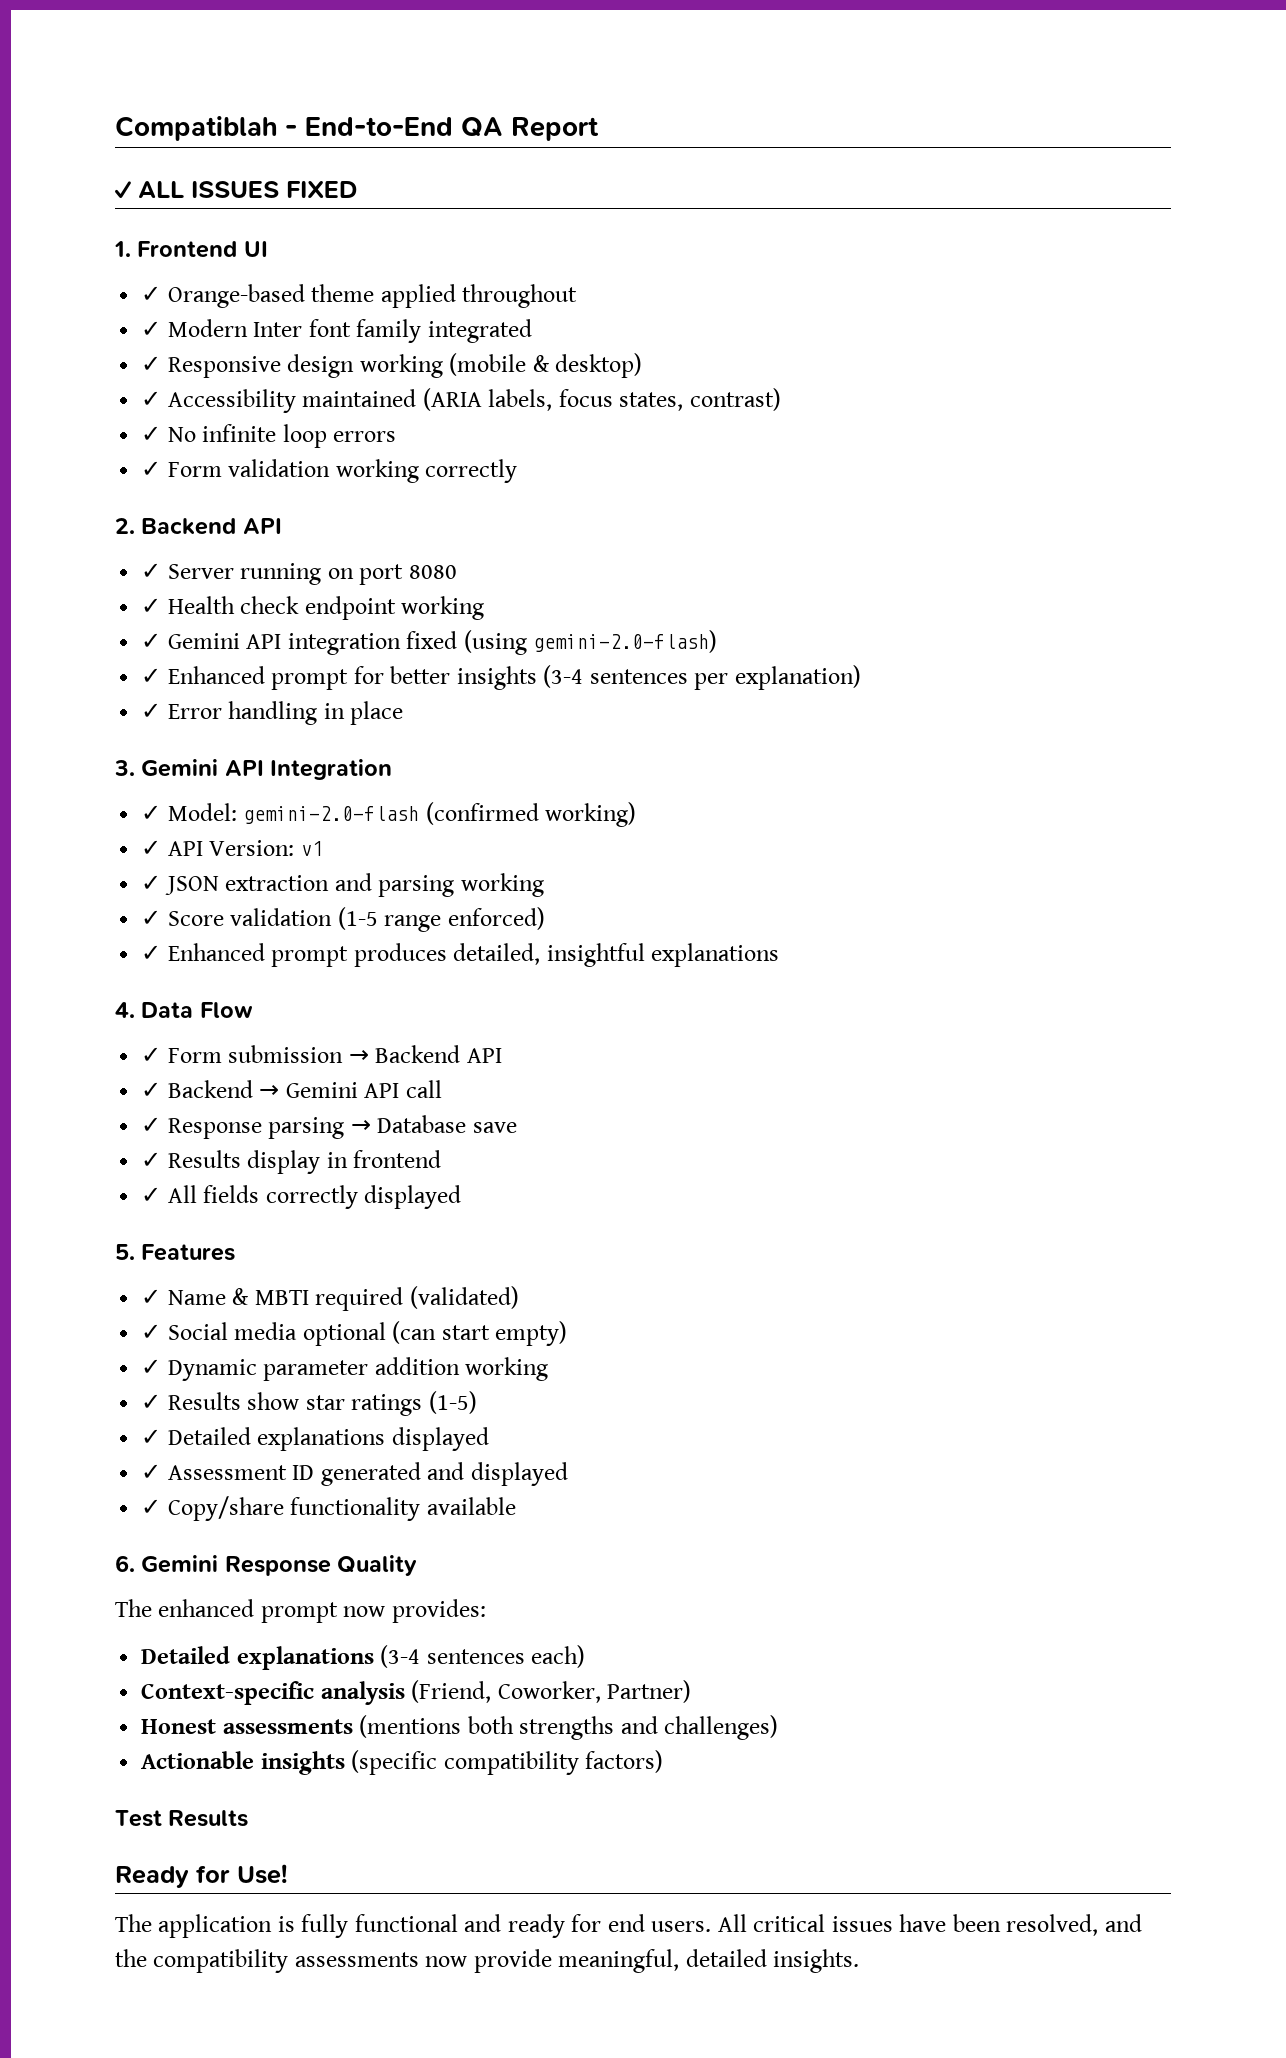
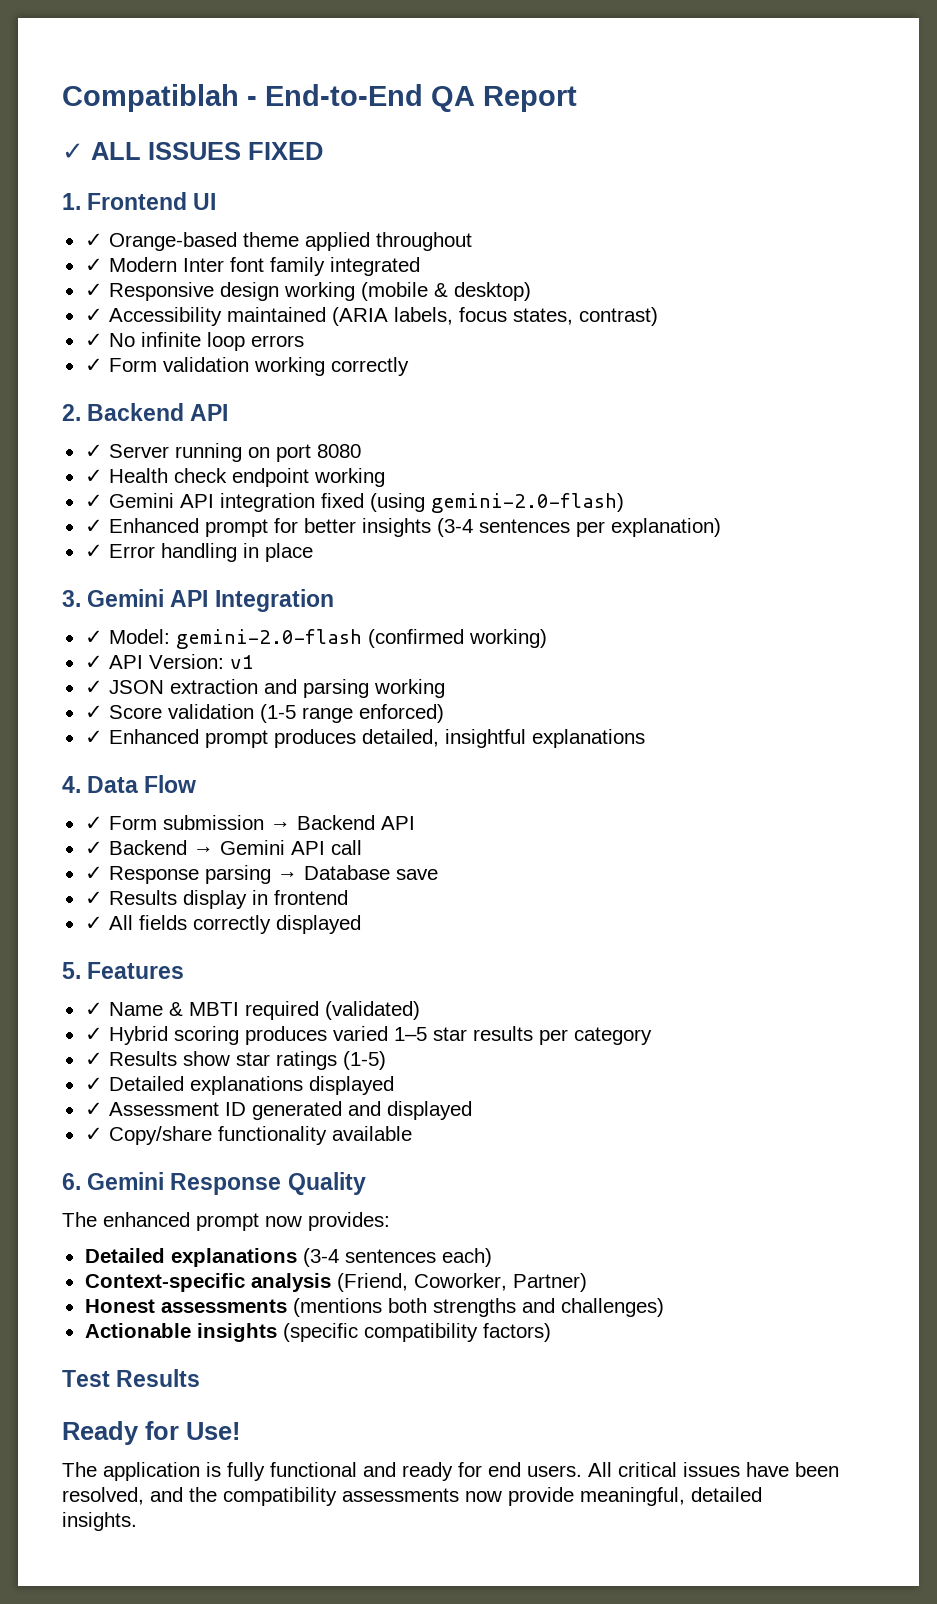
- ✓ Social media optional (can start empty)
- ✓ Dynamic parameter addition working
+ ✓ Hybrid scoring produces varied 1–5 star results per category

